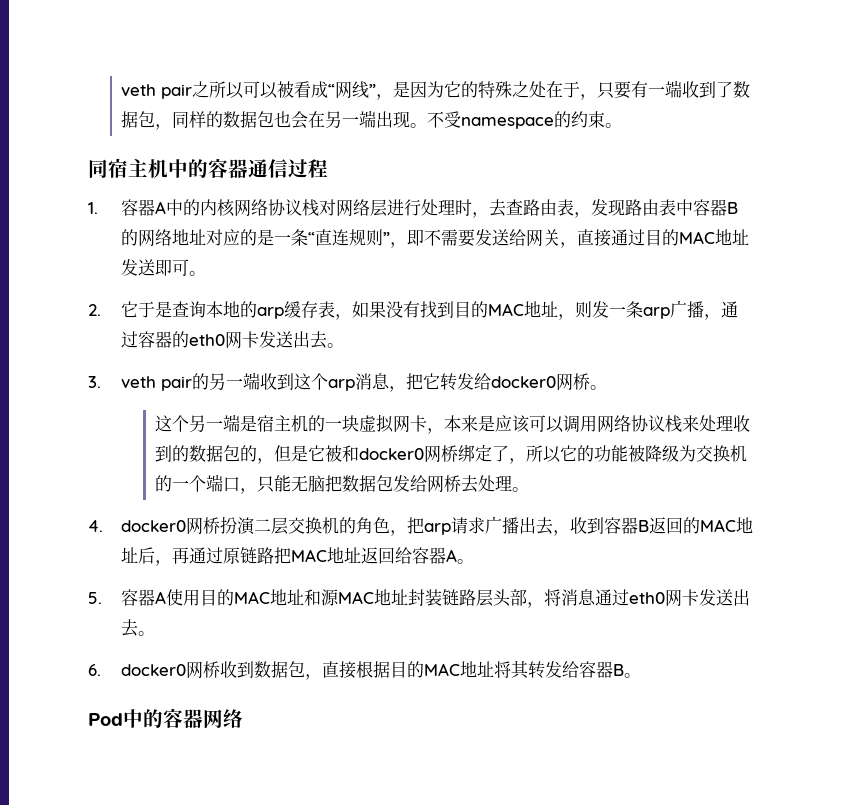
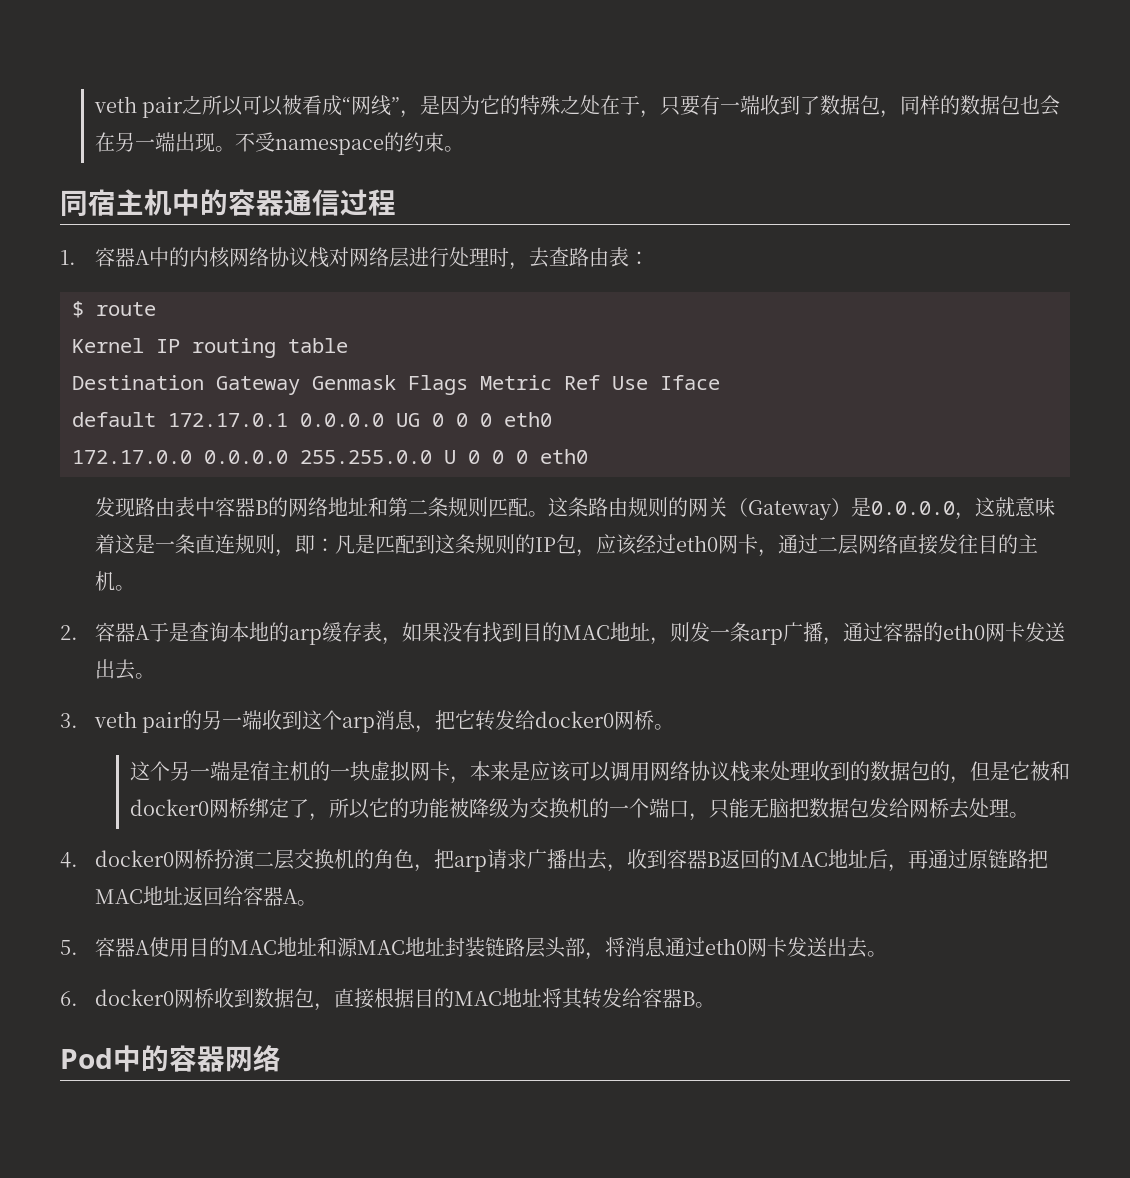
- 1.容器A中的内核网络协议栈对网络层进行处理时，去查路由表，发现路由表中容器B的网络地址对应的是一条“直连规则”，即不需要发送给网关，直接通过目的MAC地址发送即可。
+ 1.容器A中的内核网络协议栈对网络层进行处理时，去查路由表：
+ $ route
+ Kernel IP routing table
+ Destination Gateway Genmask Flags Metric Ref Use Iface
+ default 172.17.0.1 0.0.0.0 UG 0 0 0 eth0
+ 172.17.0.0 0.0.0.0 255.255.0.0 U 0 0 0 eth0
+ 发现路由表中容器B的网络地址和第二条规则匹配。这条路由规则的网关（Gateway）是0.0.0.0，这就意味着这是一条直连规则，即：凡是匹配到这条规则的IP包，应该经过eth0网卡，通过二层网络直接发往目的主机。
- 2.它于是查询本地的arp缓存表，如果没有找到目的MAC地址，则发一条arp广播，通过容器的eth0网卡发送出去。
+ 2.容器A于是查询本地的arp缓存表，如果没有找到目的MAC地址，则发一条arp广播，通过容器的eth0网卡发送出去。

